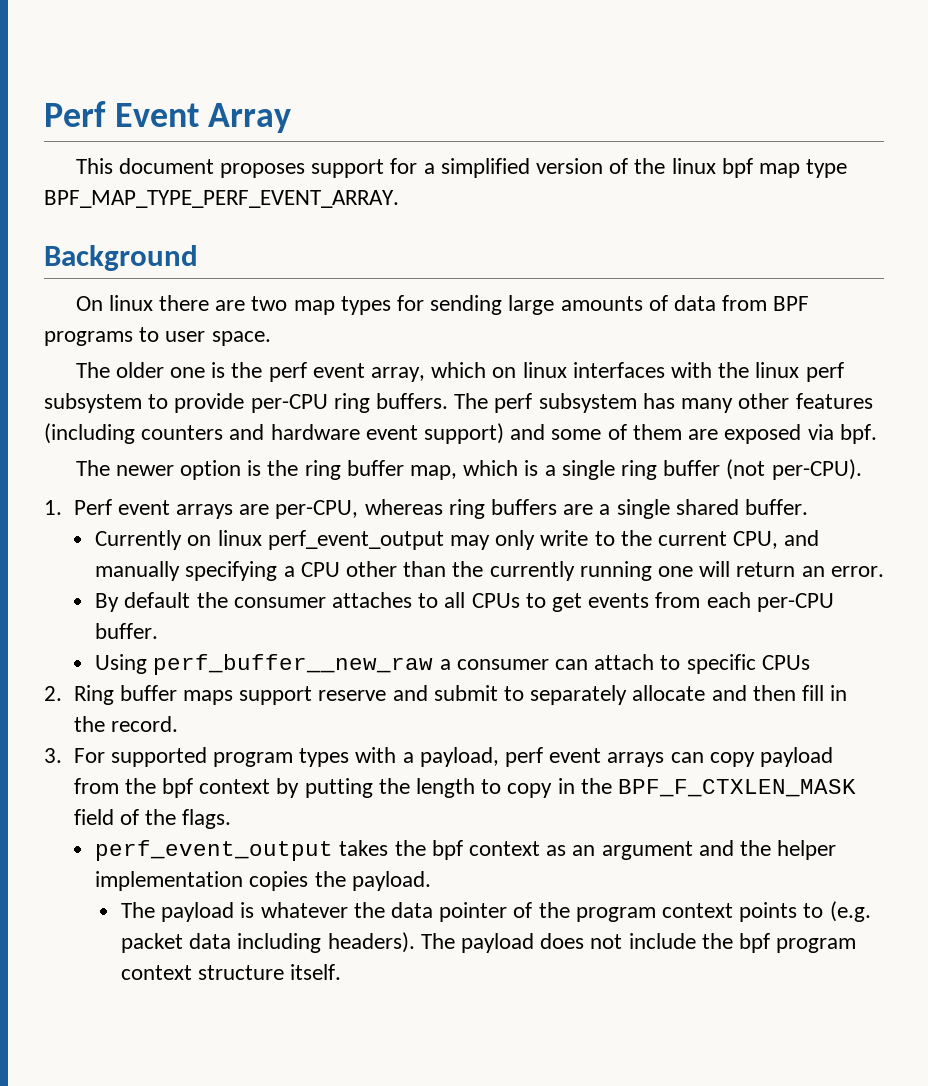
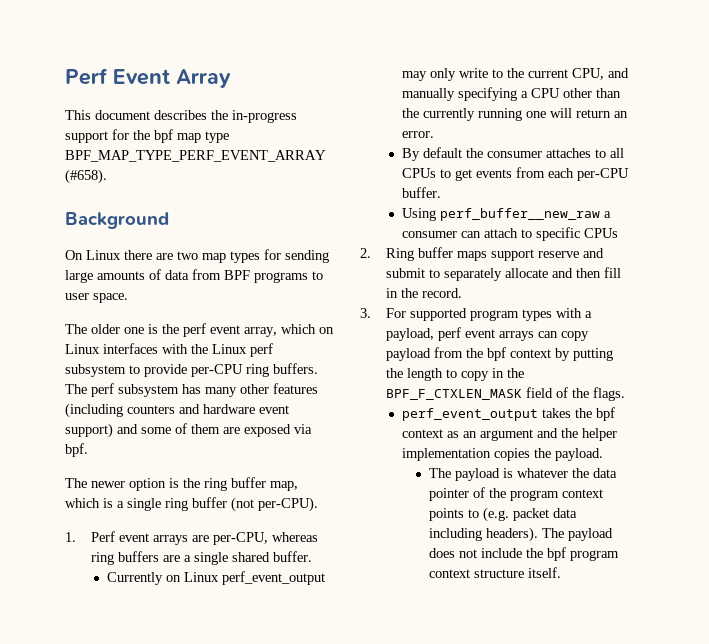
- This document proposes support for a simplified version of the linux bpf map type BPF_MAP_TYPE_PERF_EVENT_ARRAY.
+ This document describes the in-progress support for the bpf map type BPF_MAP_TYPE_PERF_EVENT_ARRAY (#658).
- On linux there are two map types for sending large amounts of data from BPF programs to user space.
+ On Linux there are two map types for sending large amounts of data from BPF programs to user space.
- The older one is the perf event array, which on linux interfaces with the linux perf subsystem to provide per-CPU ring buffers.
+ The older one is the perf event array, which on Linux interfaces with the Linux perf subsystem to provide per-CPU ring buffers.
- Currently on linux perf_event_output may only write to the current CPU, and manually specifying a CPU other than the currently running one will return an error.
+ Currently on Linux perf_event_output may only write to the current CPU, and manually specifying a CPU other than the currently running one will return an error.

